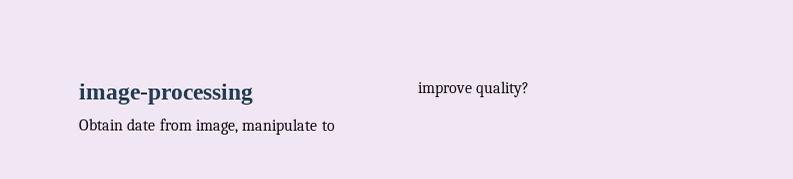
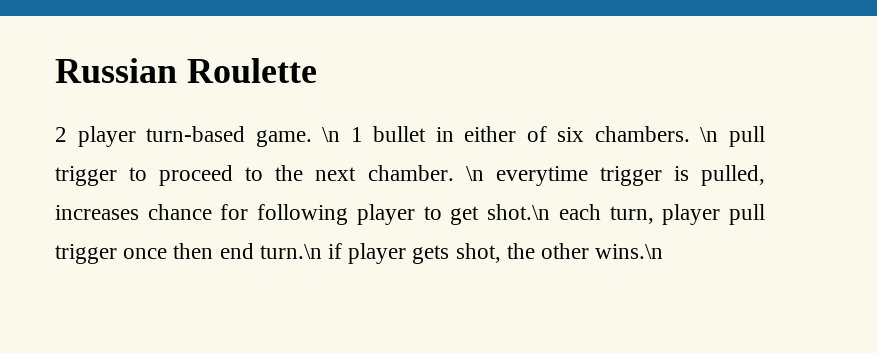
- image-processing
- Obtain date from image, manipulate to improve quality?
+ Russian Roulette
+ 2 player turn-based game. \n 1 bullet in either of six chambers. \n pull trigger to proceed to the next chamber. \n everytime trigger is pulled, increases chance for following player to get shot.\n each turn, player pull trigger once then end turn.\n if player gets shot, the other wins.\n

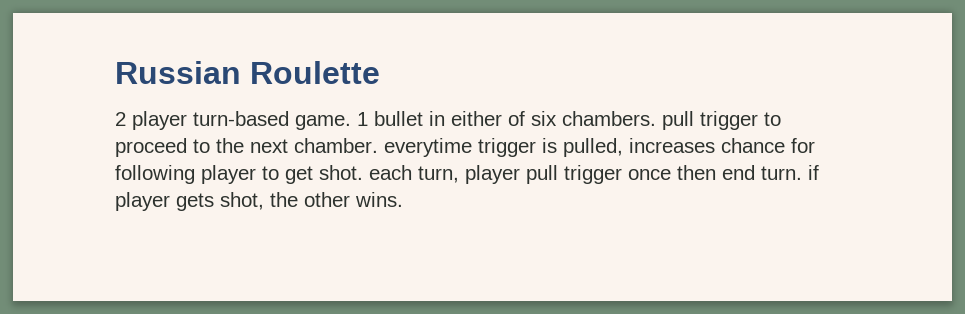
- \n 1 bullet in either of six chambers. \n pull trigger to proceed to the next chamber. \n everytime trigger is pulled, increases chance for following player to get shot.\n each turn, player pull trigger once then end turn.\n if player gets shot, the other wins.\n
+ 1 bullet in either of six chambers. pull trigger to proceed to the next chamber. everytime trigger is pulled, increases chance for following player to get shot. each turn, player pull trigger once then end turn. if player gets shot, the other wins.

